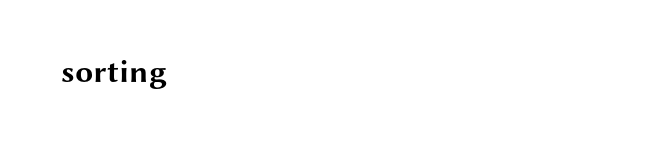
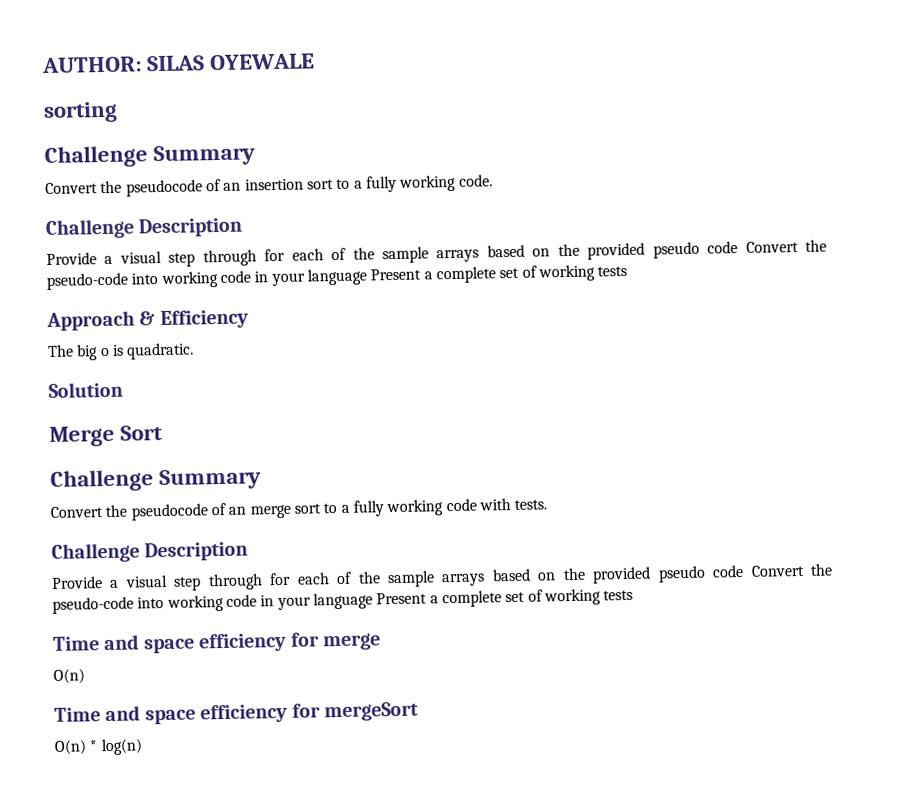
+ AUTHOR: SILAS OYEWALE
  sorting
+ Challenge Summary
+ Convert the pseudocode of an insertion sort to a fully working code.
+ Challenge Description
+ Provide a visual step through for each of the sample arrays based on the provided pseudo code Convert the pseudo-code into working code in your language Present a complete set of working tests
+ Approach & Efficiency
+ The big o is quadratic.
+ Solution
+ Merge Sort
+ Challenge Summary
+ Convert the pseudocode of an merge sort to a fully working code with tests.
+ Challenge Description
+ Provide a visual step through for each of the sample arrays based on the provided pseudo code Convert the pseudo-code into working code in your language Present a complete set of working tests
+ Time and space efficiency for merge
+ O(n)
+ Time and space efficiency for mergeSort
+ O(n) * log(n)

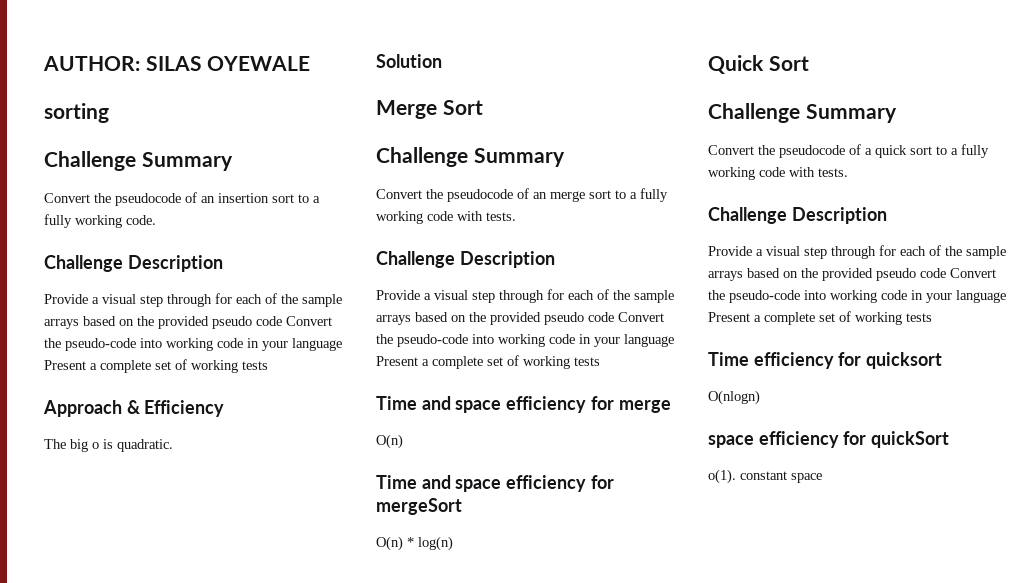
+ Quick Sort
+ Challenge Summary
+ Convert the pseudocode of a quick sort to a fully working code with tests.
+ Challenge Description
+ Provide a visual step through for each of the sample arrays based on the provided pseudo code Convert the pseudo-code into working code in your language Present a complete set of working tests
+ Time efficiency for quicksort
+ O(nlogn)
+ space efficiency for quickSort
+ o(1). constant space

